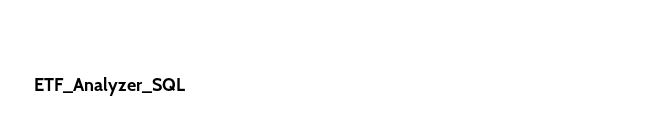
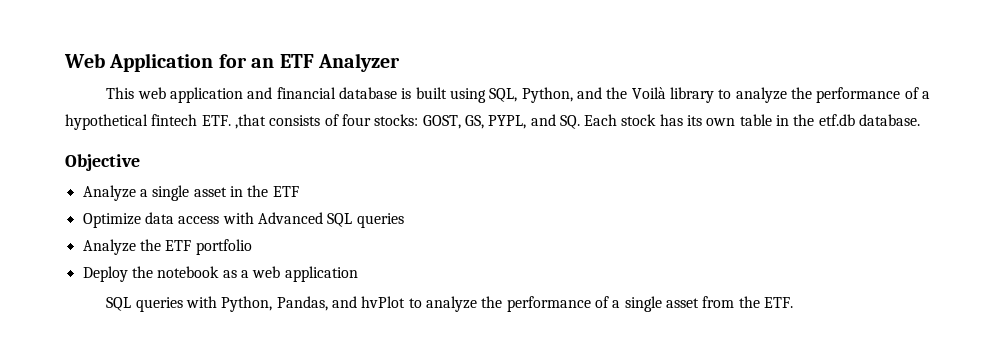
- ETF_Analyzer_SQL
+ Web Application for an ETF Analyzer
+ This web application and financial database is built using SQL, Python, and the Voilà library to analyze the performance of a hypothetical fintech ETF. ,that consists of four stocks: GOST, GS, PYPL, and SQ. Each stock has its own table in the etf.db database.
+ Objective
+ Analyze a single asset in the ETF
+ Optimize data access with Advanced SQL queries
+ Analyze the ETF portfolio
+ Deploy the notebook as a web application
+ SQL queries with Python, Pandas, and hvPlot to analyze the performance of a single asset from the ETF.

